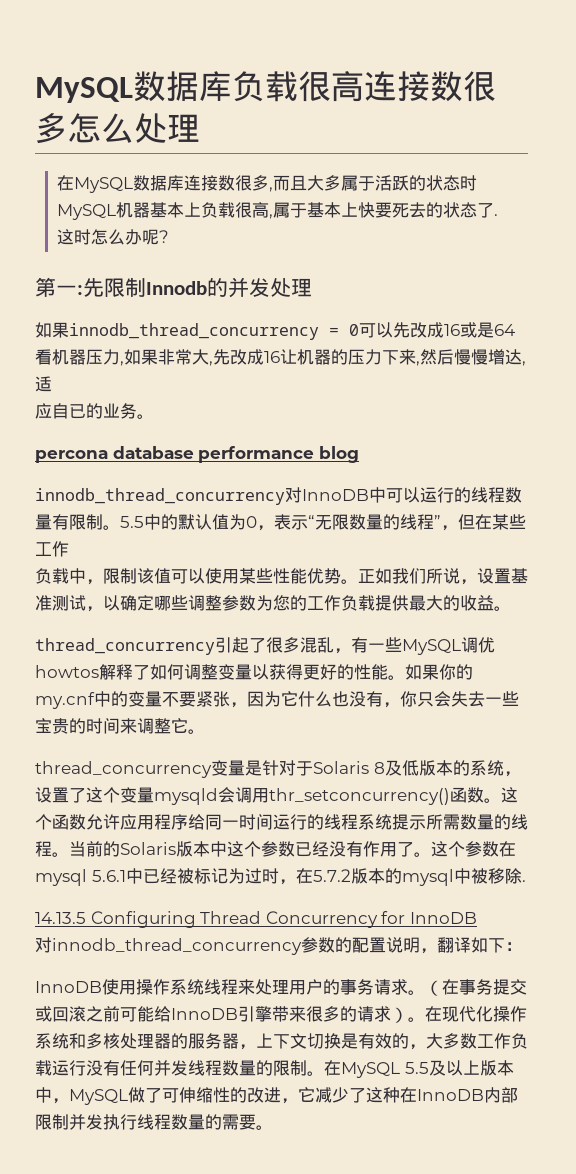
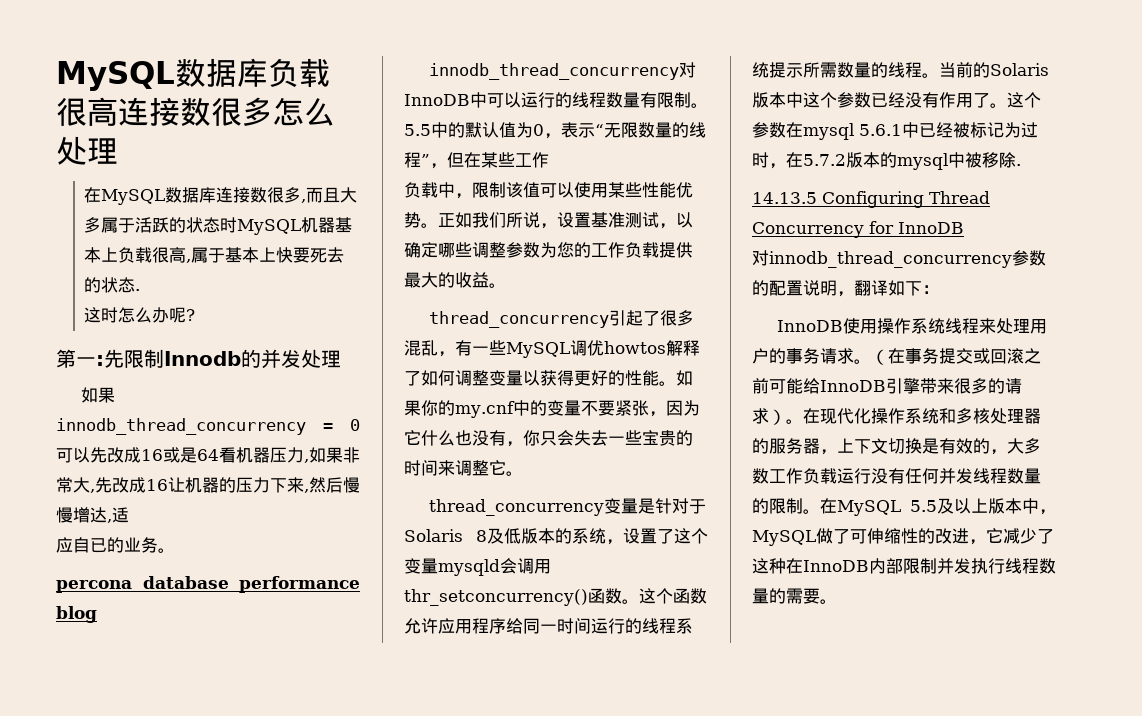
- 在MySQL数据库连接数很多,而且大多属于活跃的状态时MySQL机器基本上负载很高,属于基本上快要死去的状态了.
+ 在MySQL数据库连接数很多,而且大多属于活跃的状态时MySQL机器基本上负载很高,属于基本上快要死去的状态.

